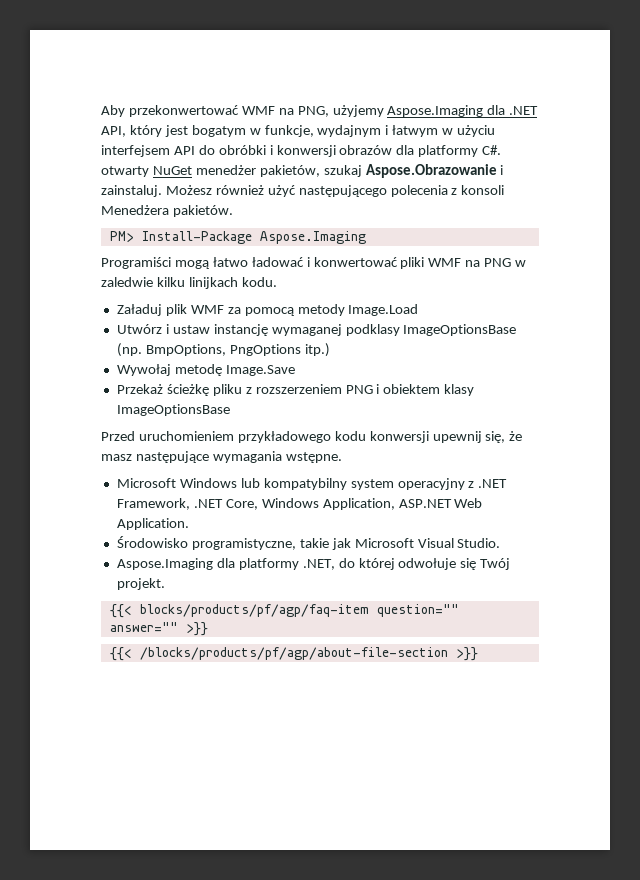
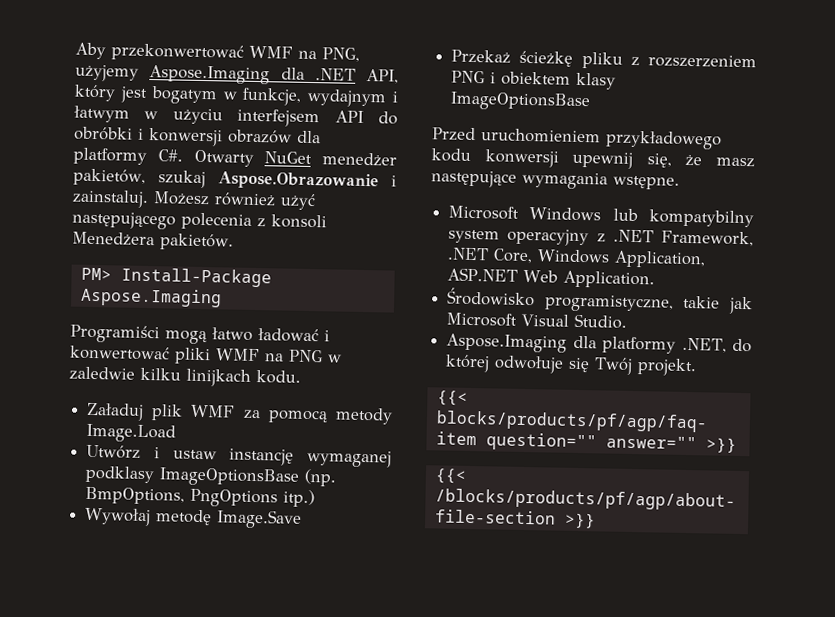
- Aby przekonwertować WMF na PNG, użyjemy Aspose.Imaging dla .NET API, który jest bogatym w funkcje, wydajnym i łatwym w użyciu interfejsem API do obróbki i konwersji obrazów dla platformy C#. otwarty NuGet menedżer pakietów, szukaj Aspose.Obrazowanie i zainstaluj.
+ Aby przekonwertować WMF na PNG, użyjemy Aspose.Imaging dla .NET API, który jest bogatym w funkcje, wydajnym i łatwym w użyciu interfejsem API do obróbki i konwersji obrazów dla platformy C#. Otwarty NuGet menedżer pakietów, szukaj Aspose.Obrazowanie i zainstaluj.

